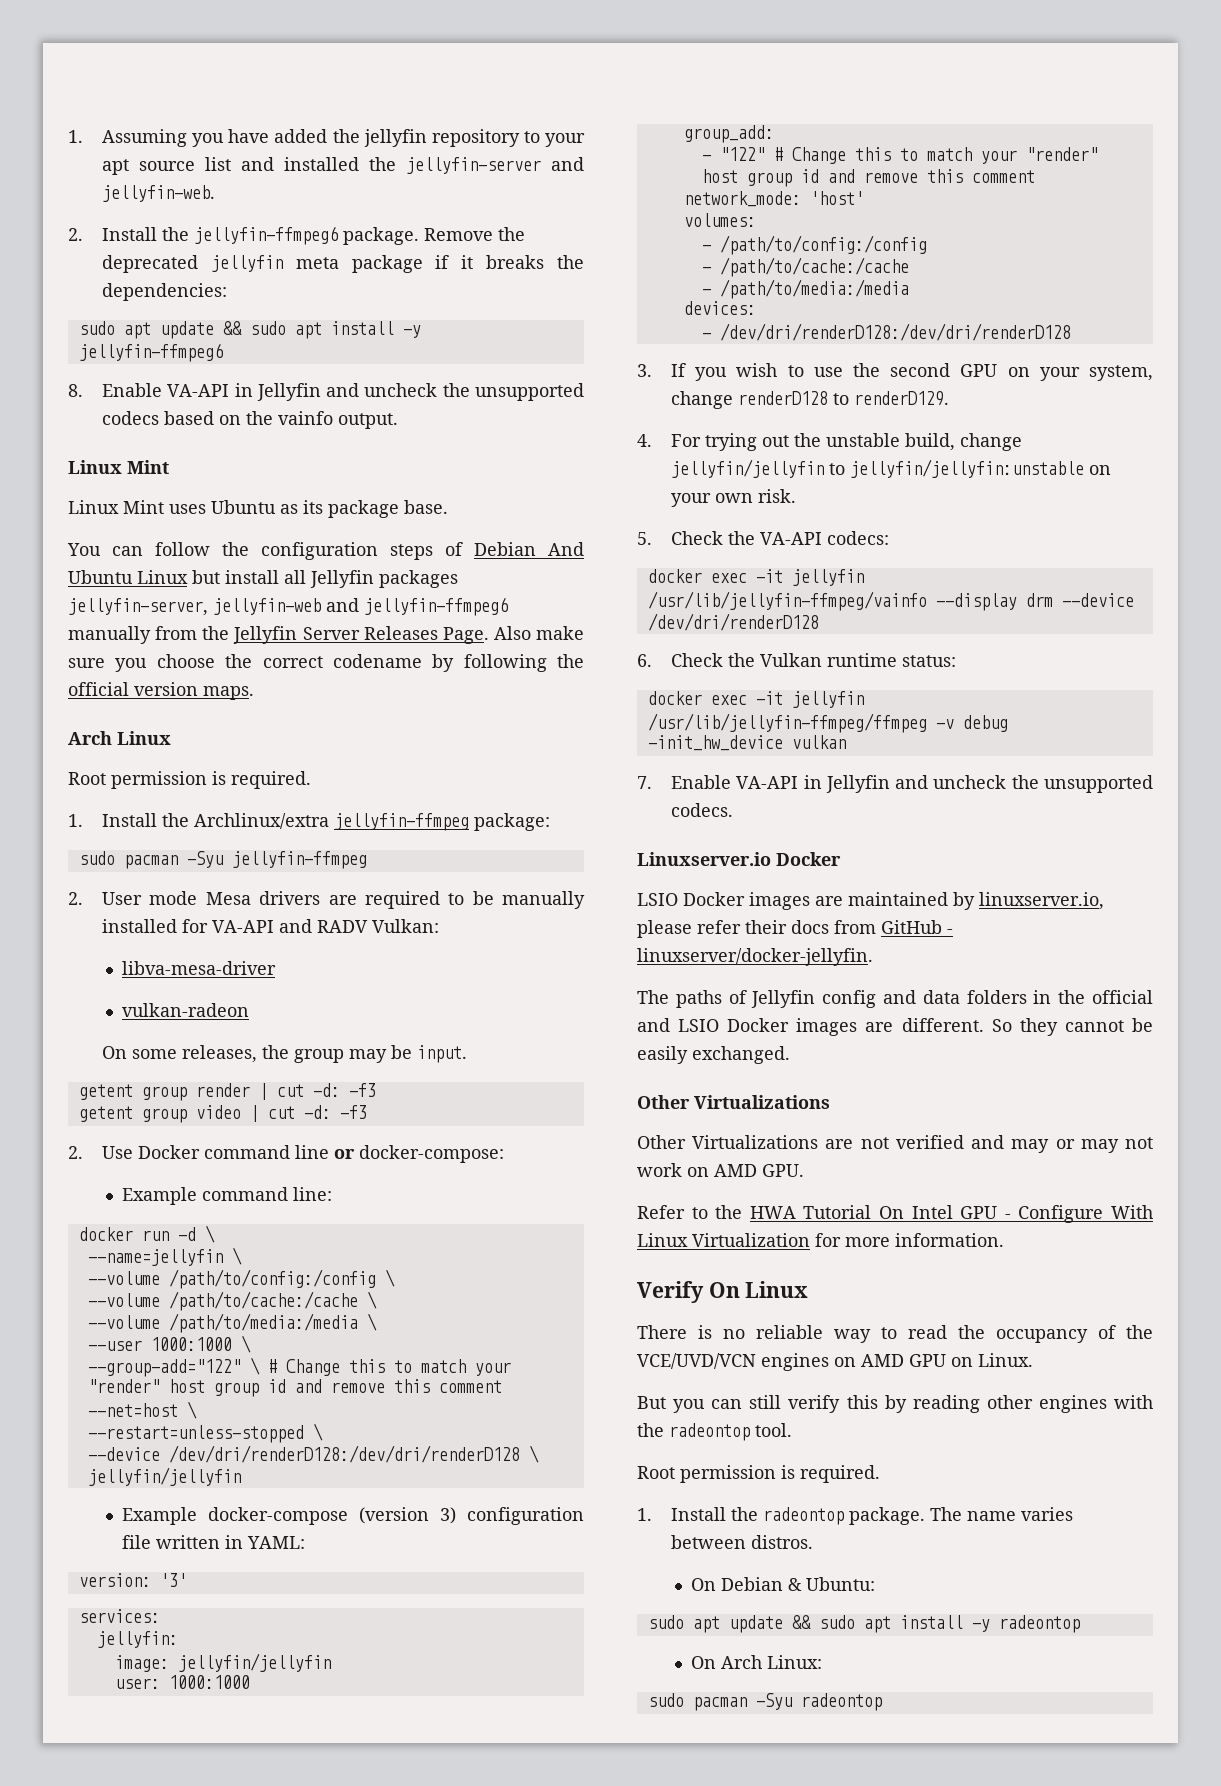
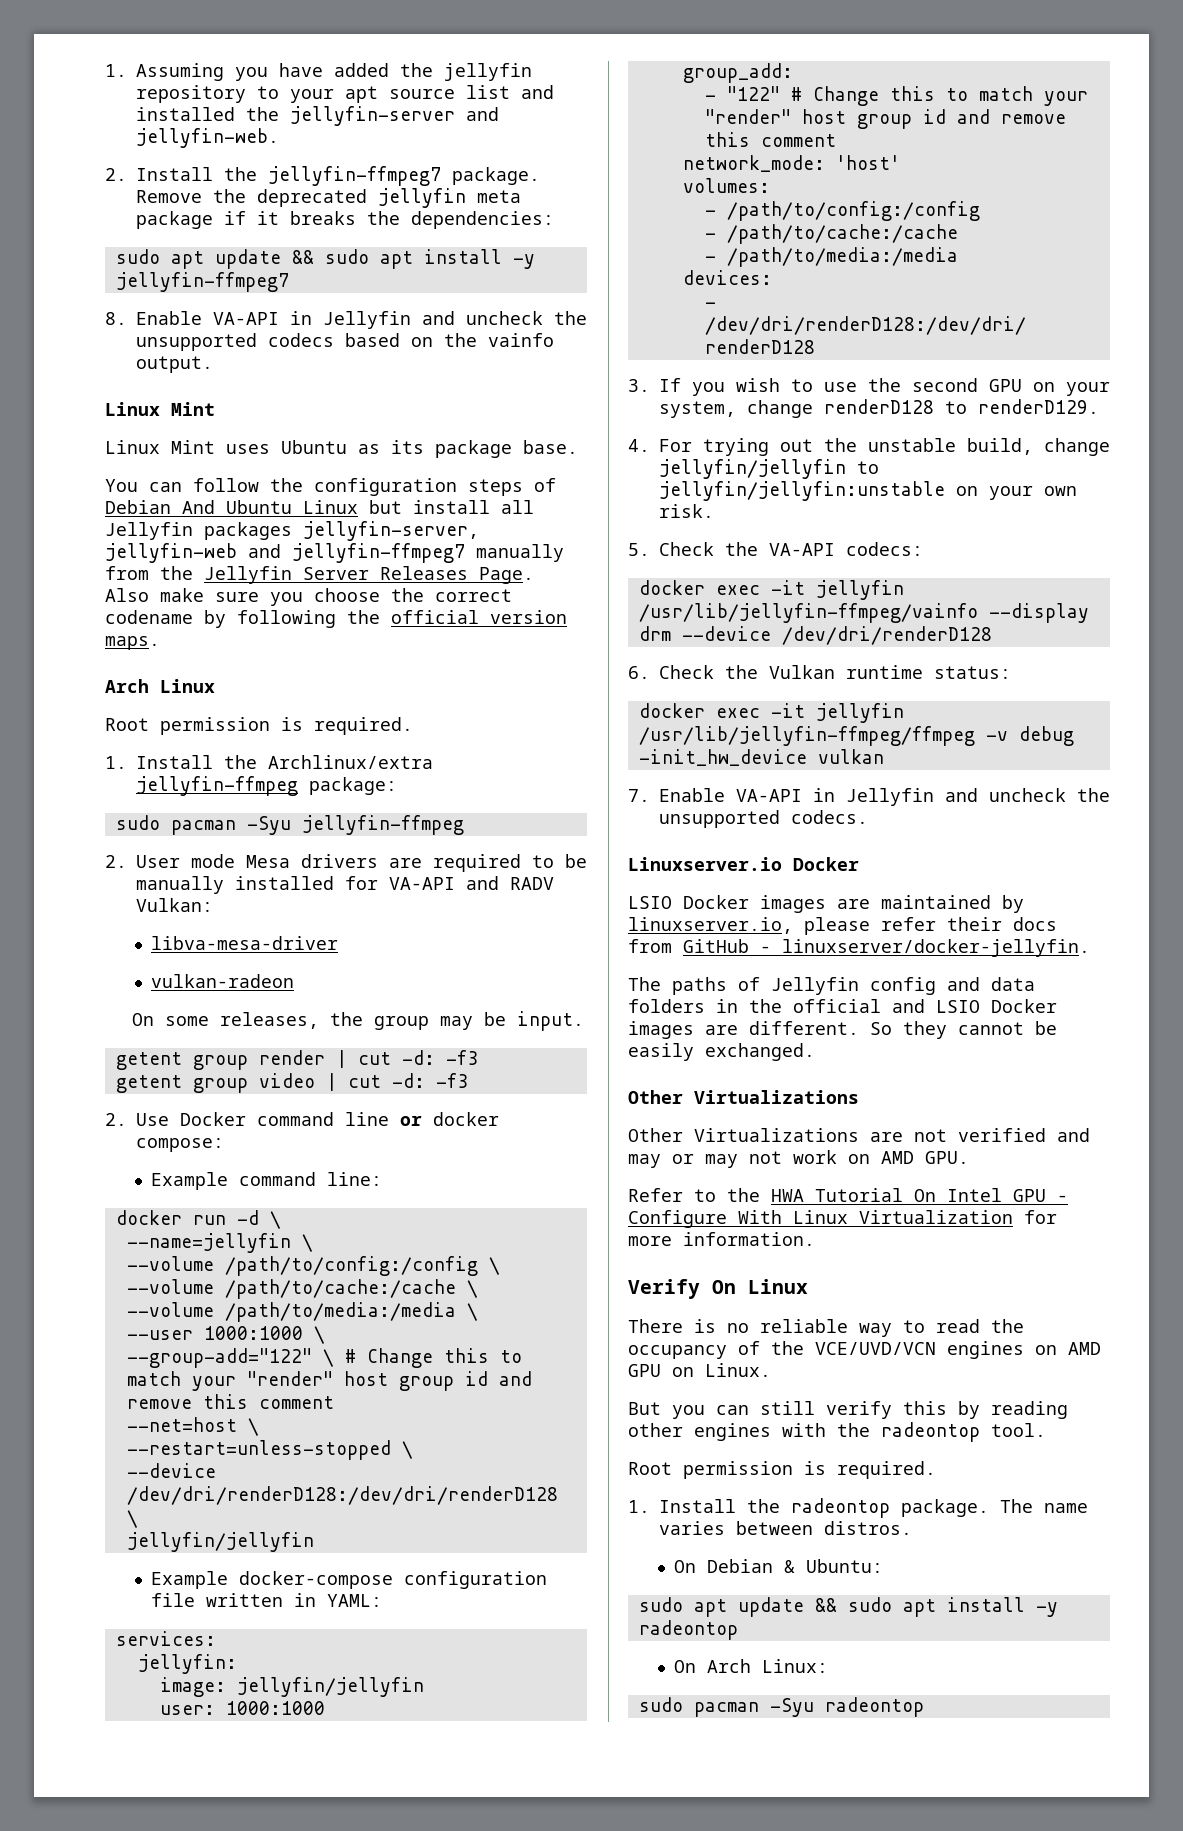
- 2. Install the jellyfin-ffmpeg6 package.
+ 2. Install the jellyfin-ffmpeg7 package.
- sudo apt update && sudo apt install -y jellyfin-ffmpeg6
+ sudo apt update && sudo apt install -y jellyfin-ffmpeg7
- You can follow the configuration steps of Debian And Ubuntu Linux but install all Jellyfin packages jellyfin-server, jellyfin-web and jellyfin-ffmpeg6 manually from the Jellyfin Server Releases Page.
+ You can follow the configuration steps of Debian And Ubuntu Linux but install all Jellyfin packages jellyfin-server, jellyfin-web and jellyfin-ffmpeg7 manually from the Jellyfin Server Releases Page.
- 2. Use Docker command line or docker-compose:
+ 2. Use Docker command line or docker compose:
- Example docker-compose (version 3) configuration file written in YAML:
+ Example docker-compose configuration file written in YAML:
- version: '3'

